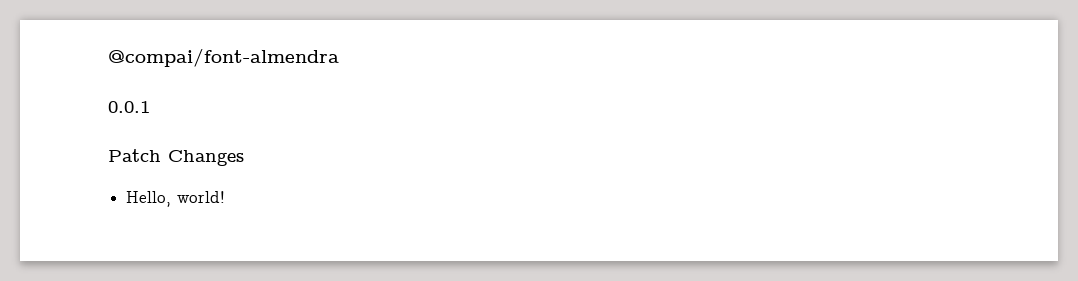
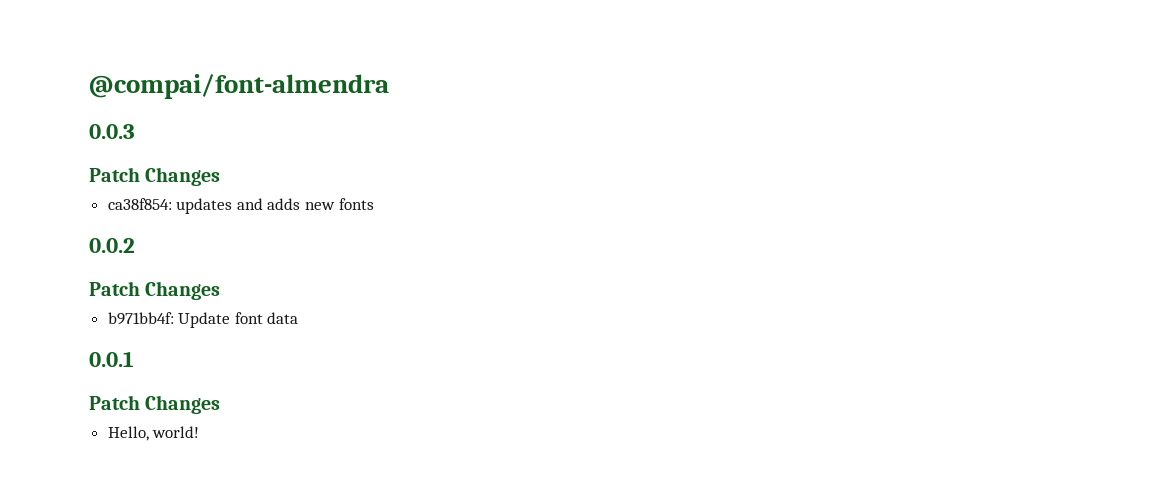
+ 0.0.3
+ Patch Changes
+ ca38f854: updates and adds new fonts
+ 0.0.2
+ Patch Changes
+ b971bb4f: Update font data

